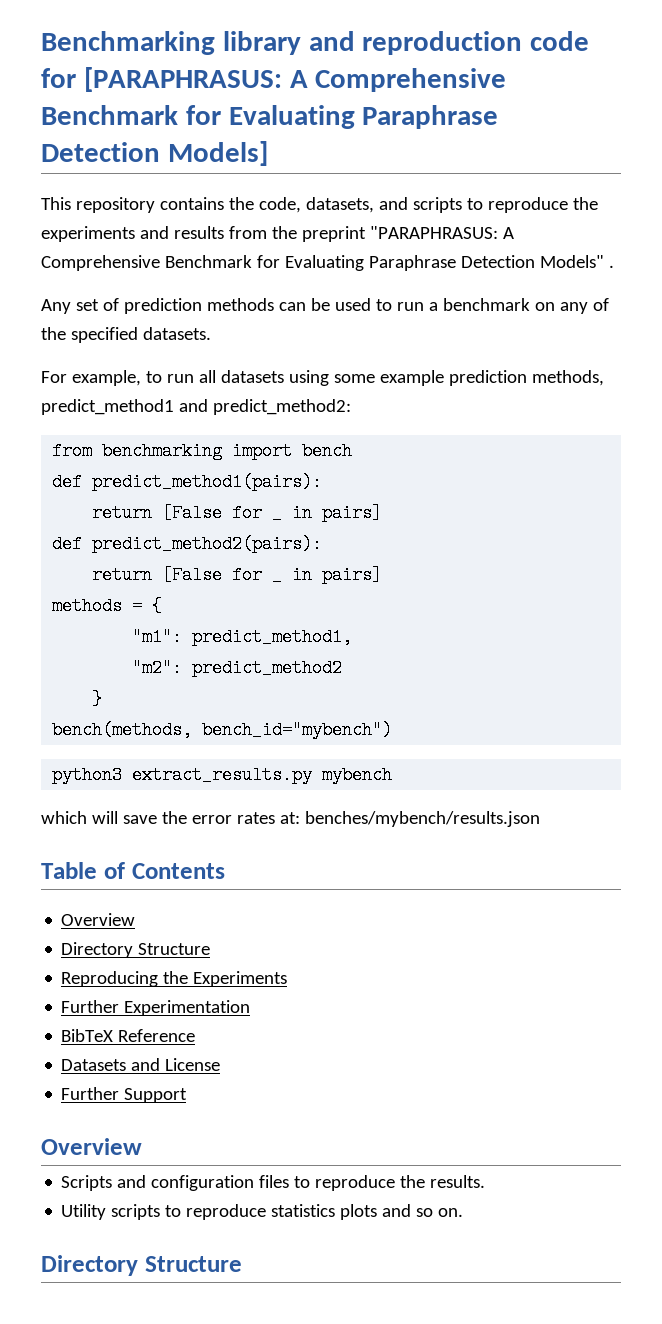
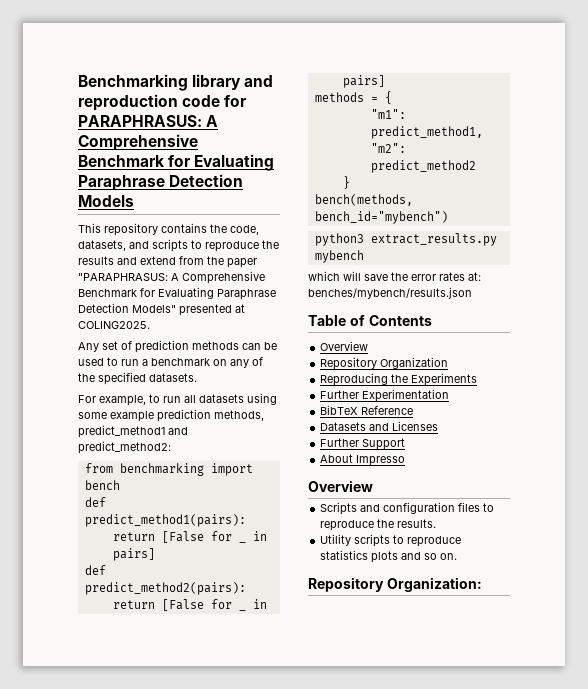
- Benchmarking library and reproduction code for [PARAPHRASUS: A Comprehensive Benchmark for Evaluating Paraphrase Detection Models]
+ Benchmarking library and reproduction code for PARAPHRASUS: A Comprehensive Benchmark for Evaluating Paraphrase Detection Models
- This repository contains the code, datasets, and scripts to reproduce the experiments and results from the preprint "PARAPHRASUS: A Comprehensive Benchmark for Evaluating Paraphrase Detection Models" .
+ This repository contains the code, datasets, and scripts to reproduce the results and extend from the paper "PARAPHRASUS: A Comprehensive Benchmark for Evaluating Paraphrase Detection Models" presented at COLING2025.
  Table of Contents
  Overview
- Directory Structure
+ Repository Organization
- Datasets and License
+ Datasets and Licenses
+ About Impresso
  Utility scripts to reproduce statistics plots and so on.
- Directory Structure
+ Repository Organization:

